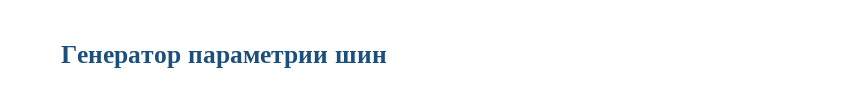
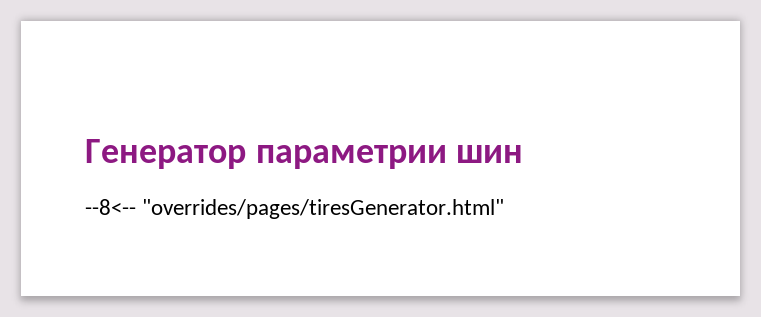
+ --8<-- "overrides/pages/tiresGenerator.html"

